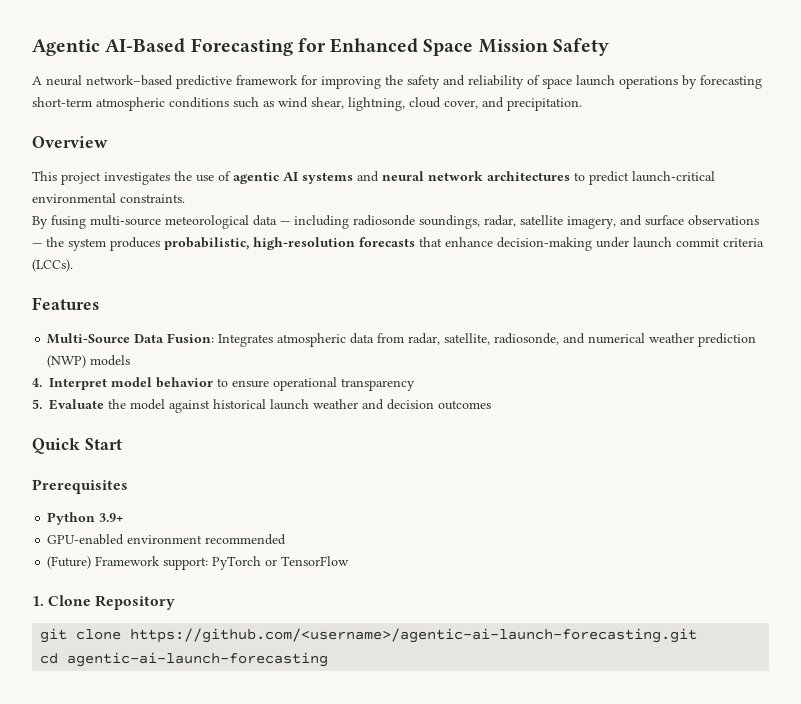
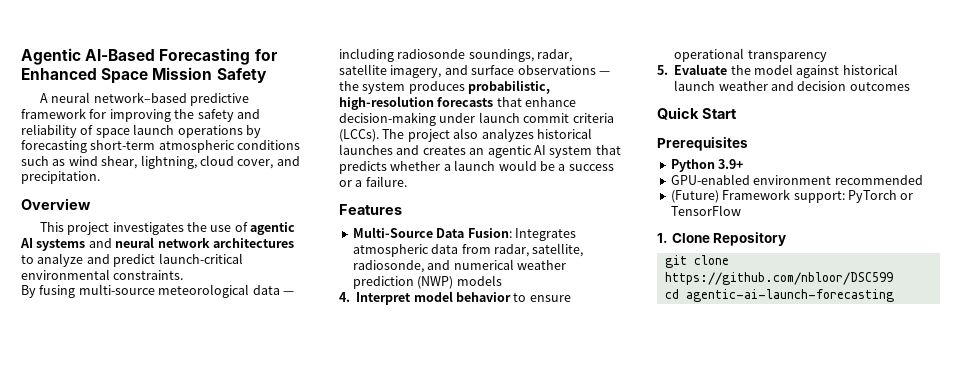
- This project investigates the use of agentic AI systems and neural network architectures to predict launch-critical environmental constraints.
+ This project investigates the use of agentic AI systems and neural network architectures to analyze and predict launch-critical environmental constraints.
+ The project also analyzes historical launches and creates an agentic AI system that predicts whether a launch would be a success or a failure.
- git clone https://github.com/<username>/agentic-ai-launch-forecasting.git
+ git clone https://github.com/nbloor/DSC599

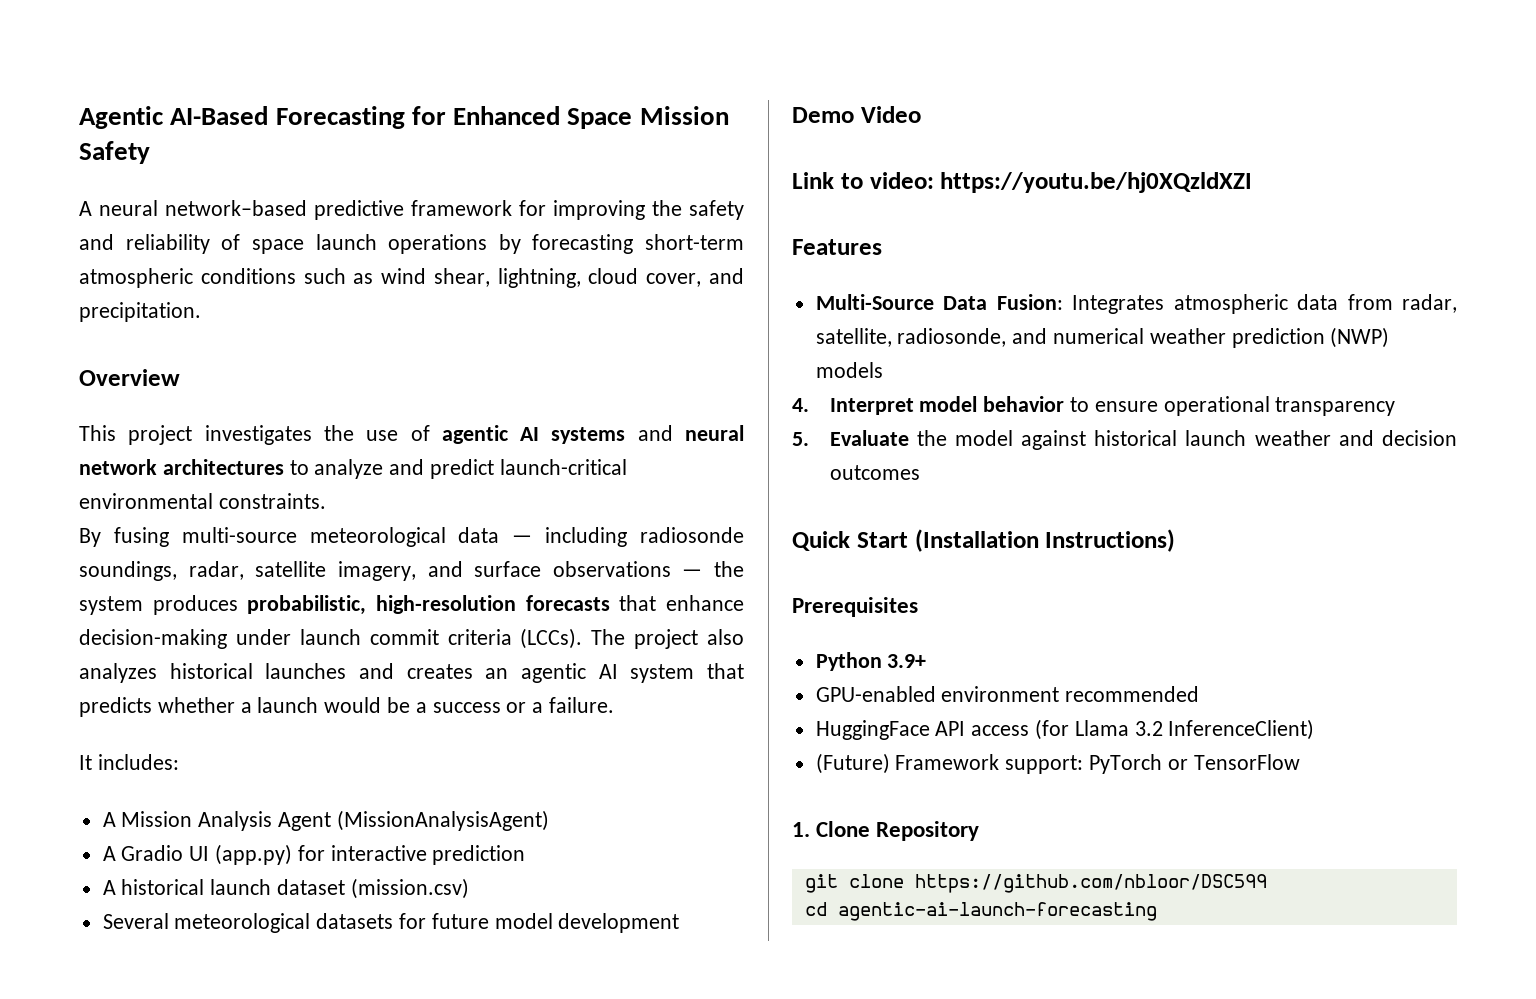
+ It includes:
+ A Mission Analysis Agent (MissionAnalysisAgent)
+ A Gradio UI (app.py) for interactive prediction
+ A historical launch dataset (mission.csv)
+ Several meteorological datasets for future model development
+ Demo Video
+ Link to video: https://youtu.be/hj0XQzldXZI
- Quick Start
+ Quick Start (Installation Instructions)
+ HuggingFace API access (for Llama 3.2 InferenceClient)

